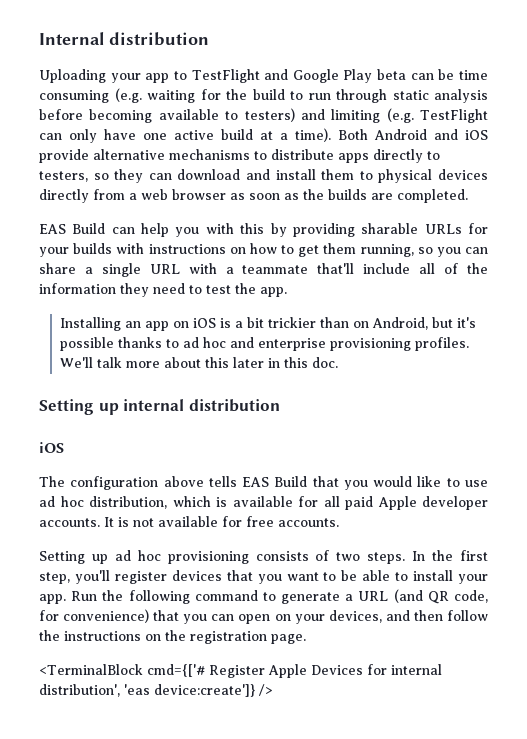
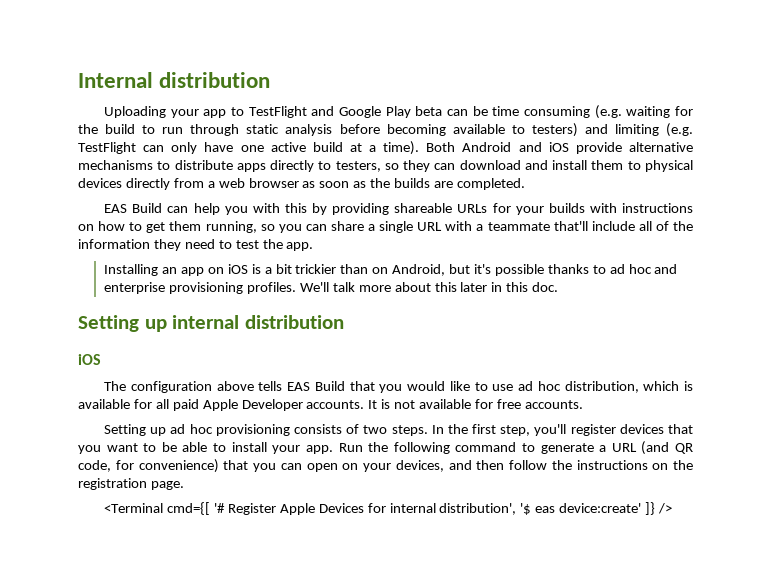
- EAS Build can help you with this by providing sharable URLs for your builds with instructions on how to get them running, so you can share a single URL with a teammate that'll include all of the information they need to test the app.
+ EAS Build can help you with this by providing shareable URLs for your builds with instructions on how to get them running, so you can share a single URL with a teammate that'll include all of the information they need to test the app.
- The configuration above tells EAS Build that you would like to use ad hoc distribution, which is available for all paid Apple developer accounts.
+ The configuration above tells EAS Build that you would like to use ad hoc distribution, which is available for all paid Apple Developer accounts.
- <TerminalBlock cmd={['# Register Apple Devices for internal distribution', 'eas device:create']} />
+ <Terminal cmd={[ '# Register Apple Devices for internal distribution', '$ eas device:create' ]} />

